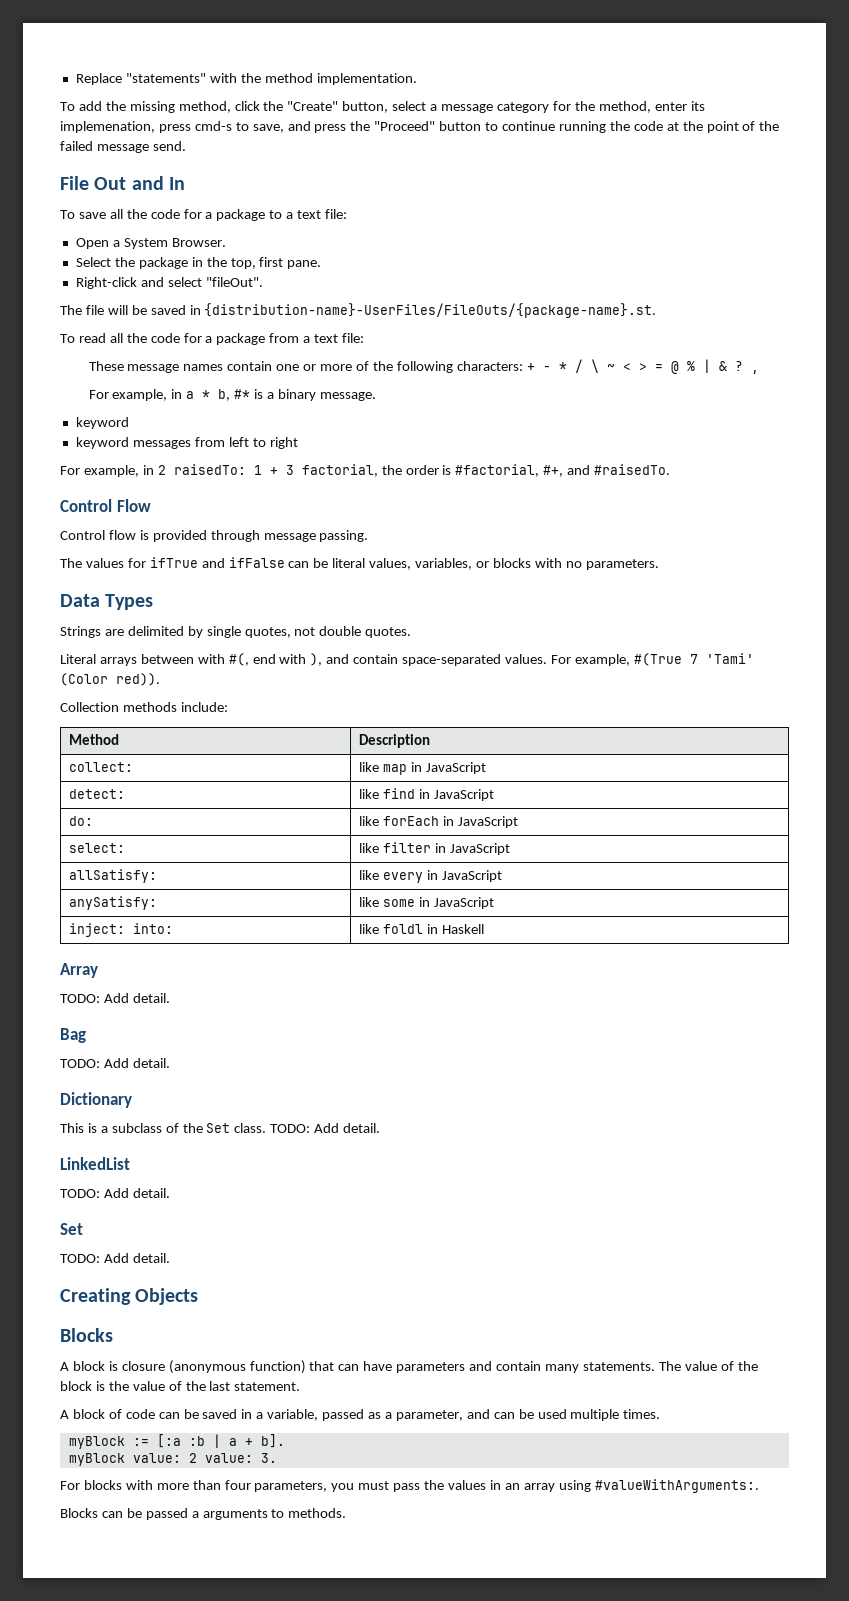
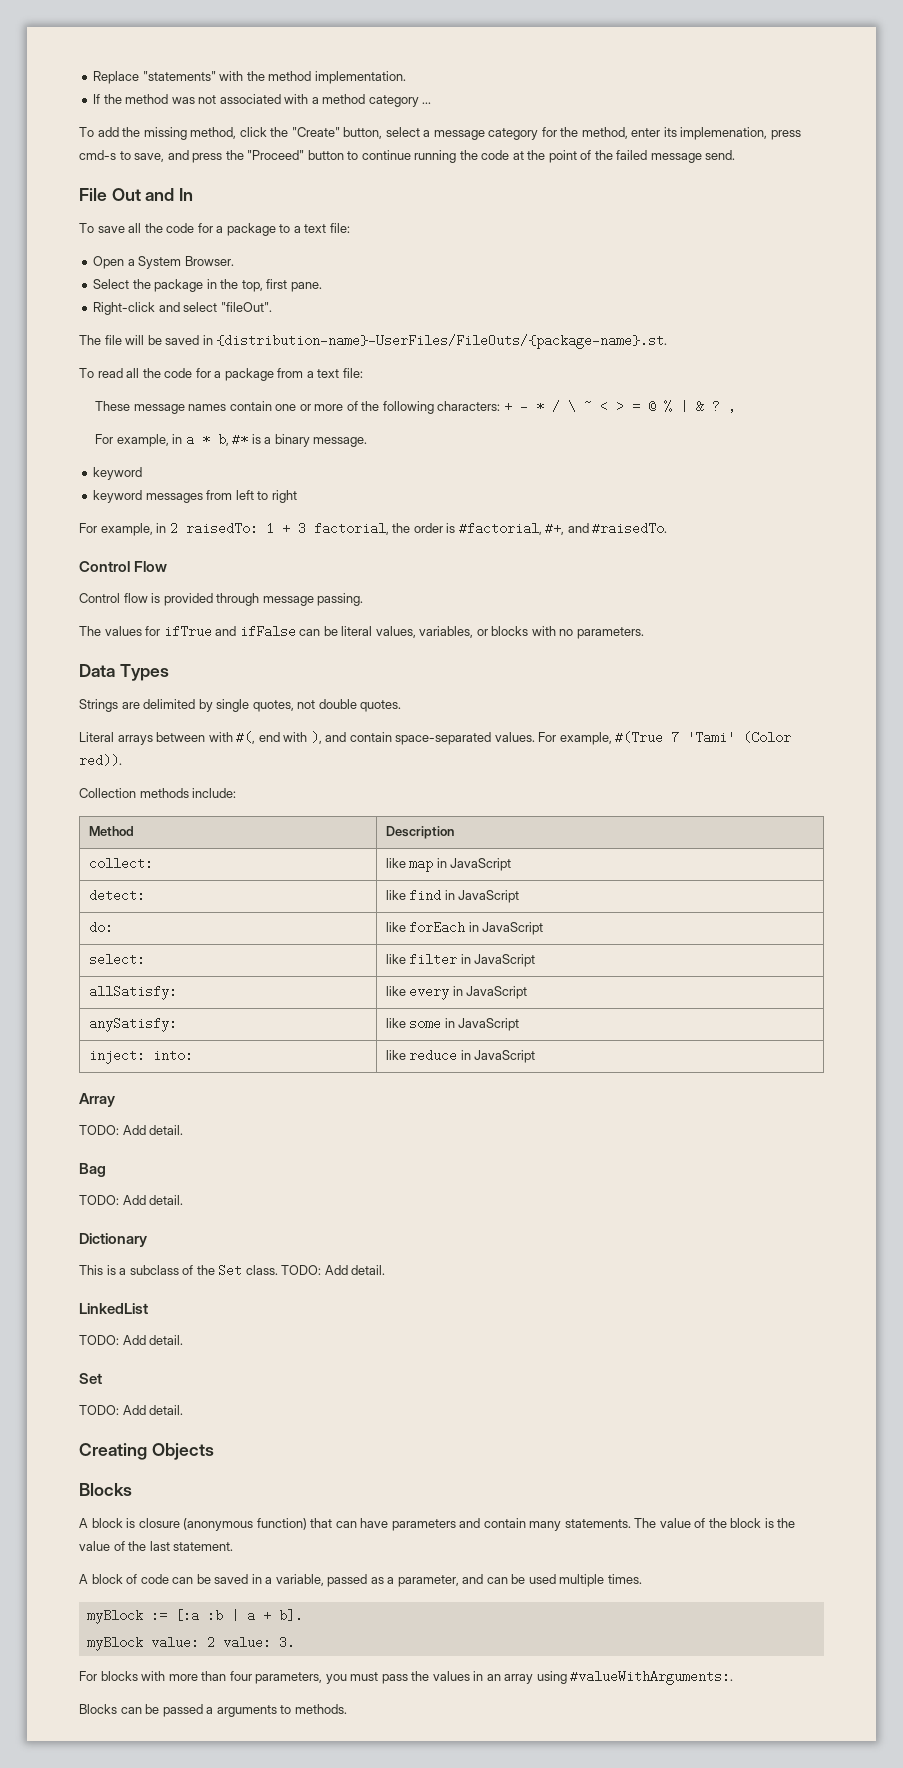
+ If the method was not associated with a method category ...
- inject: into: | like foldl in Haskell
+ inject: into: | like reduce in JavaScript

